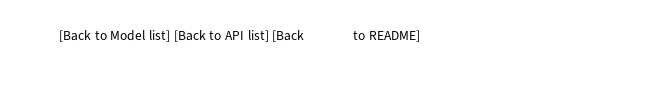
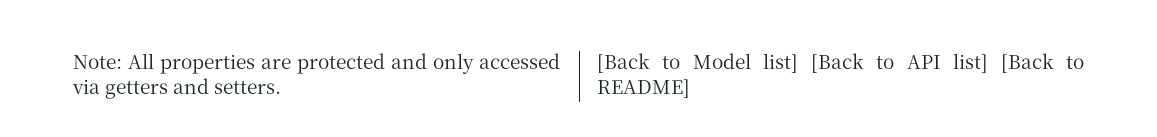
+ Note: All properties are protected and only accessed via getters and setters.

